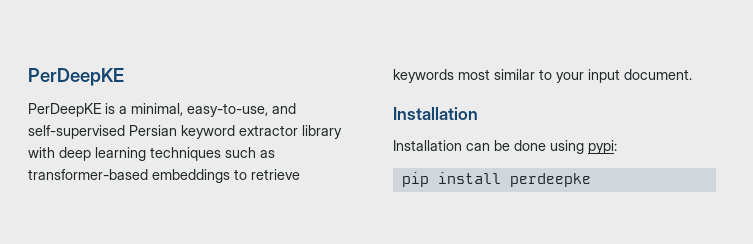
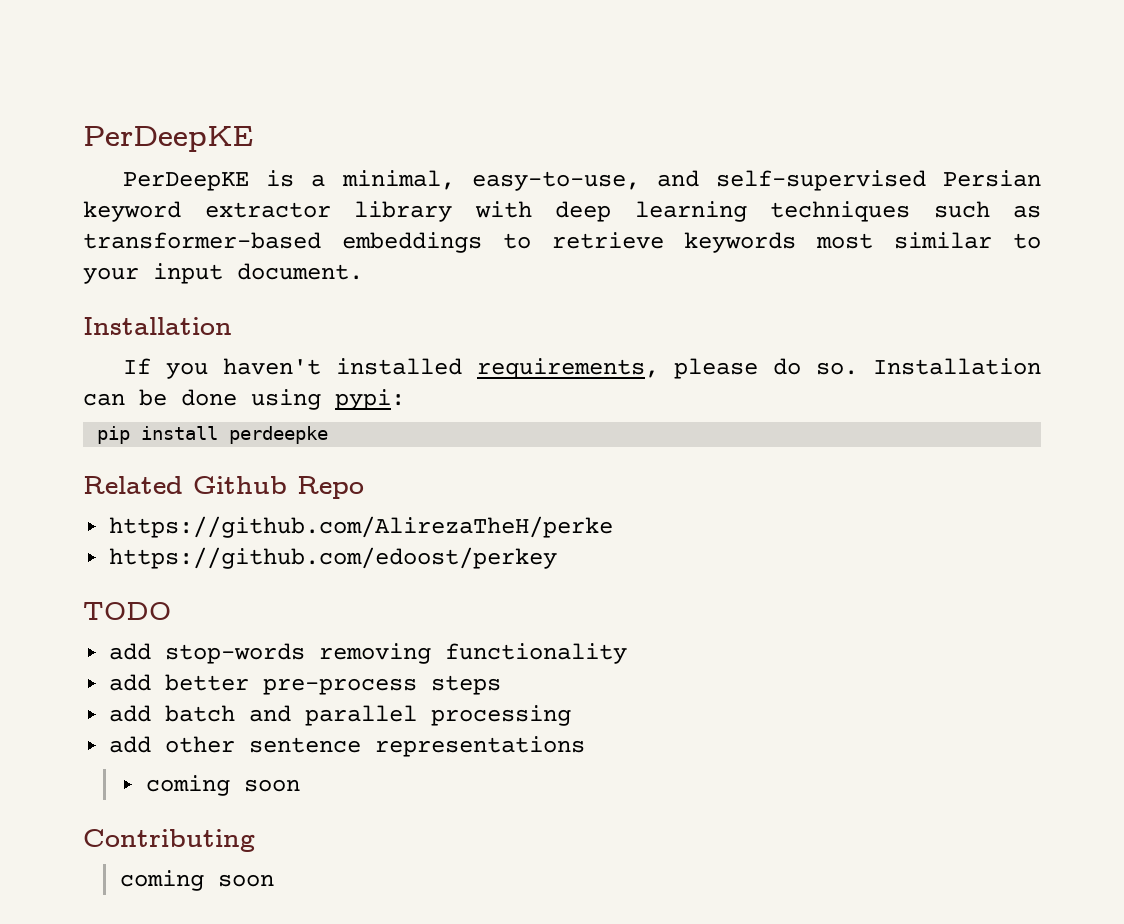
+ If you haven't installed requirements, please do so.
+ Related Github Repo
+ https://github.com/AlirezaTheH/perke
+ https://github.com/edoost/perkey
+ TODO
+ add stop-words removing functionality
+ add better pre-process steps
+ add batch and parallel processing
+ add other sentence representations
+ coming soon
+ Contributing
+ coming soon

